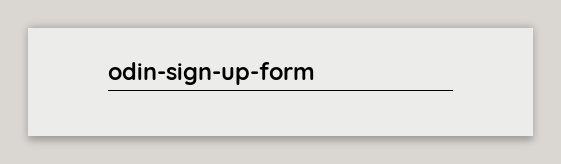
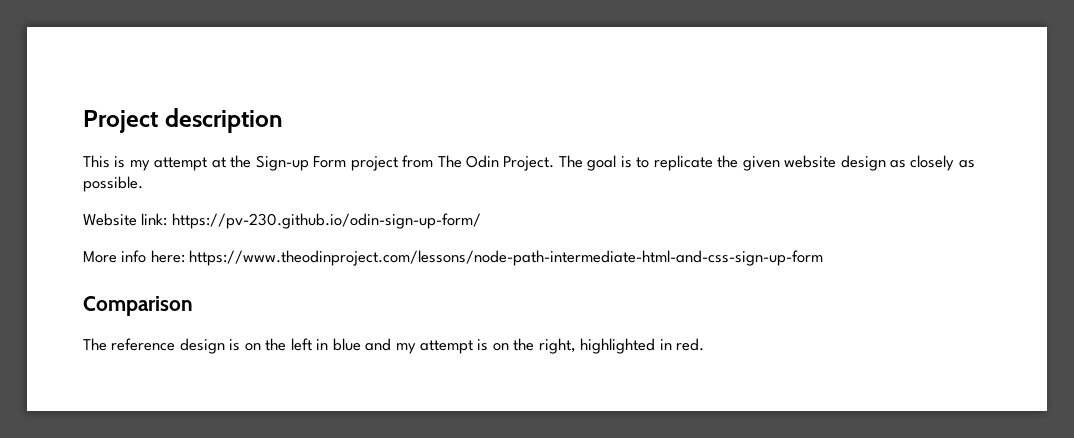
- odin-sign-up-form
+ Project description
+ This is my attempt at the Sign-up Form project from The Odin Project. The goal is to replicate the given website design as closely as possible.
+ Website link: https://pv-230.github.io/odin-sign-up-form/
+ More info here: https://www.theodinproject.com/lessons/node-path-intermediate-html-and-css-sign-up-form
+ Comparison
+ The reference design is on the left in blue and my attempt is on the right, highlighted in red.

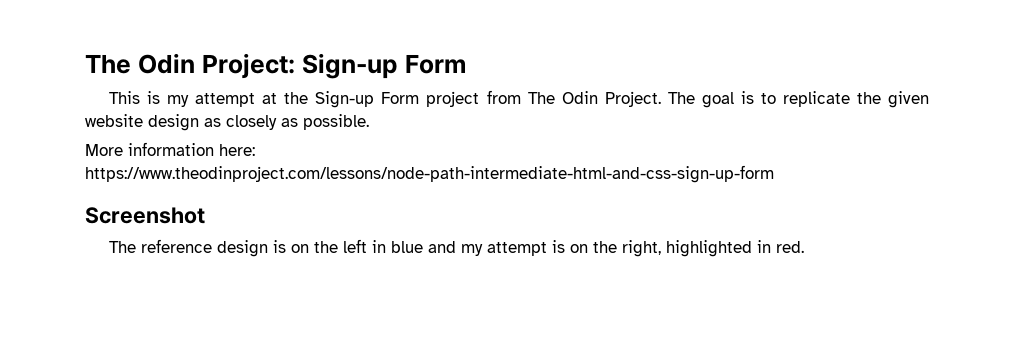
- Project description
+ The Odin Project: Sign-up Form
- Website link: https://pv-230.github.io/odin-sign-up-form/
- More info here: https://www.theodinproject.com/lessons/node-path-intermediate-html-and-css-sign-up-form
+ More information here: https://www.theodinproject.com/lessons/node-path-intermediate-html-and-css-sign-up-form
- Comparison
+ Screenshot

